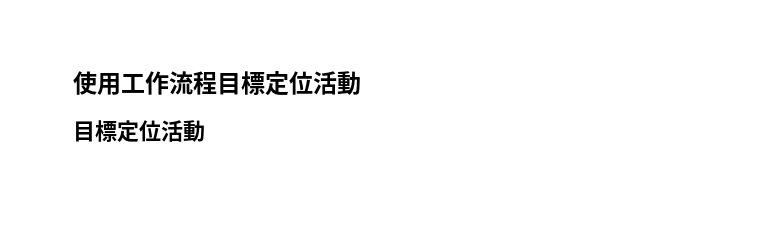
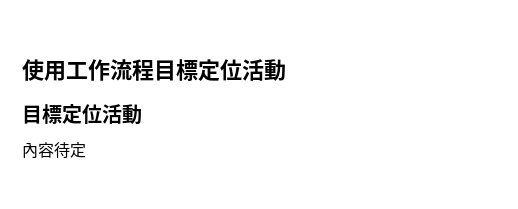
+ 內容待定

